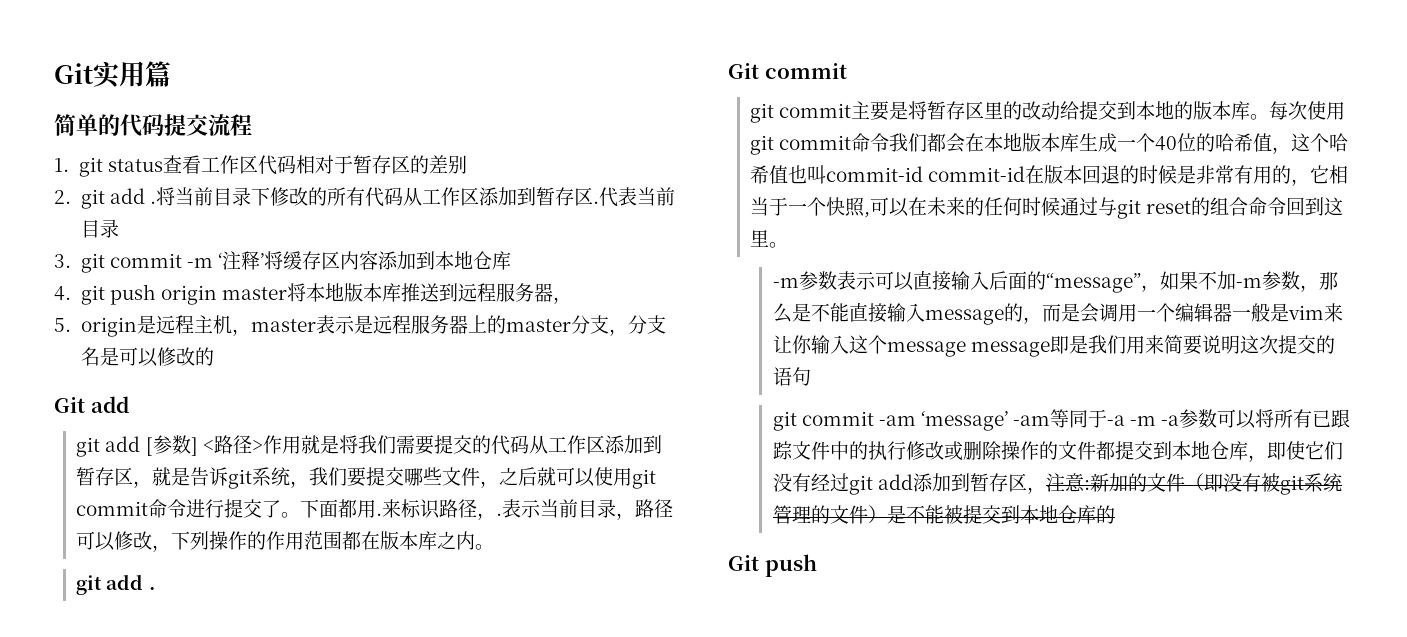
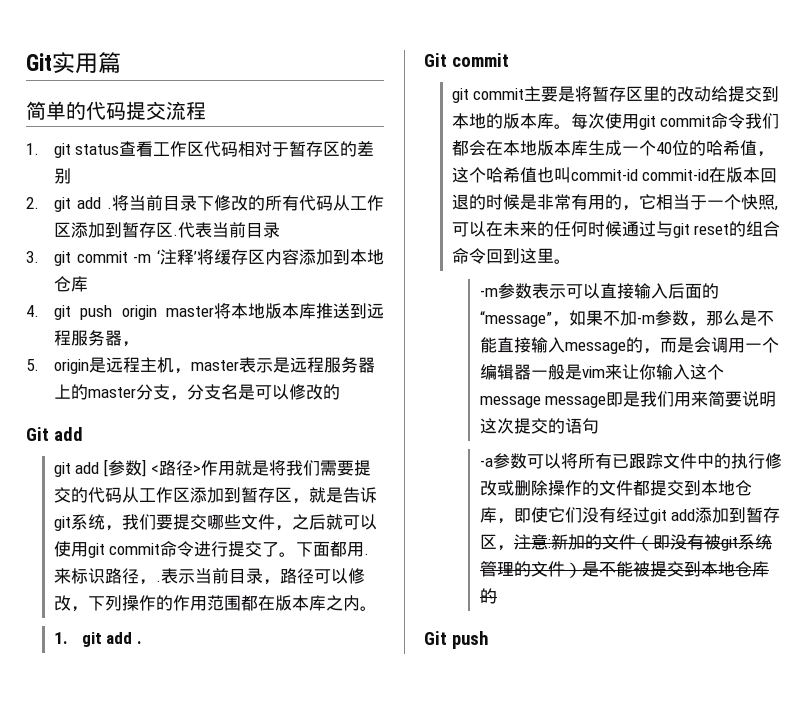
  表示当前目录，路径可以修改，下列操作的作用范围都在版本库之内。
- git add .
+ 1. git add .
- git commit -am ‘message’ -am等同于-a -m -a参数可以将所有已跟踪文件中的执行修改或删除操作的文件都提交到本地仓库，即使它们没有经过git add添加到暂存区，注意:新加的文件（即没有被git系统管理的文件）是不能被提交到本地仓库的
+ -a参数可以将所有已跟踪文件中的执行修改或删除操作的文件都提交到本地仓库，即使它们没有经过git add添加到暂存区，注意:新加的文件（即没有被git系统管理的文件）是不能被提交到本地仓库的

